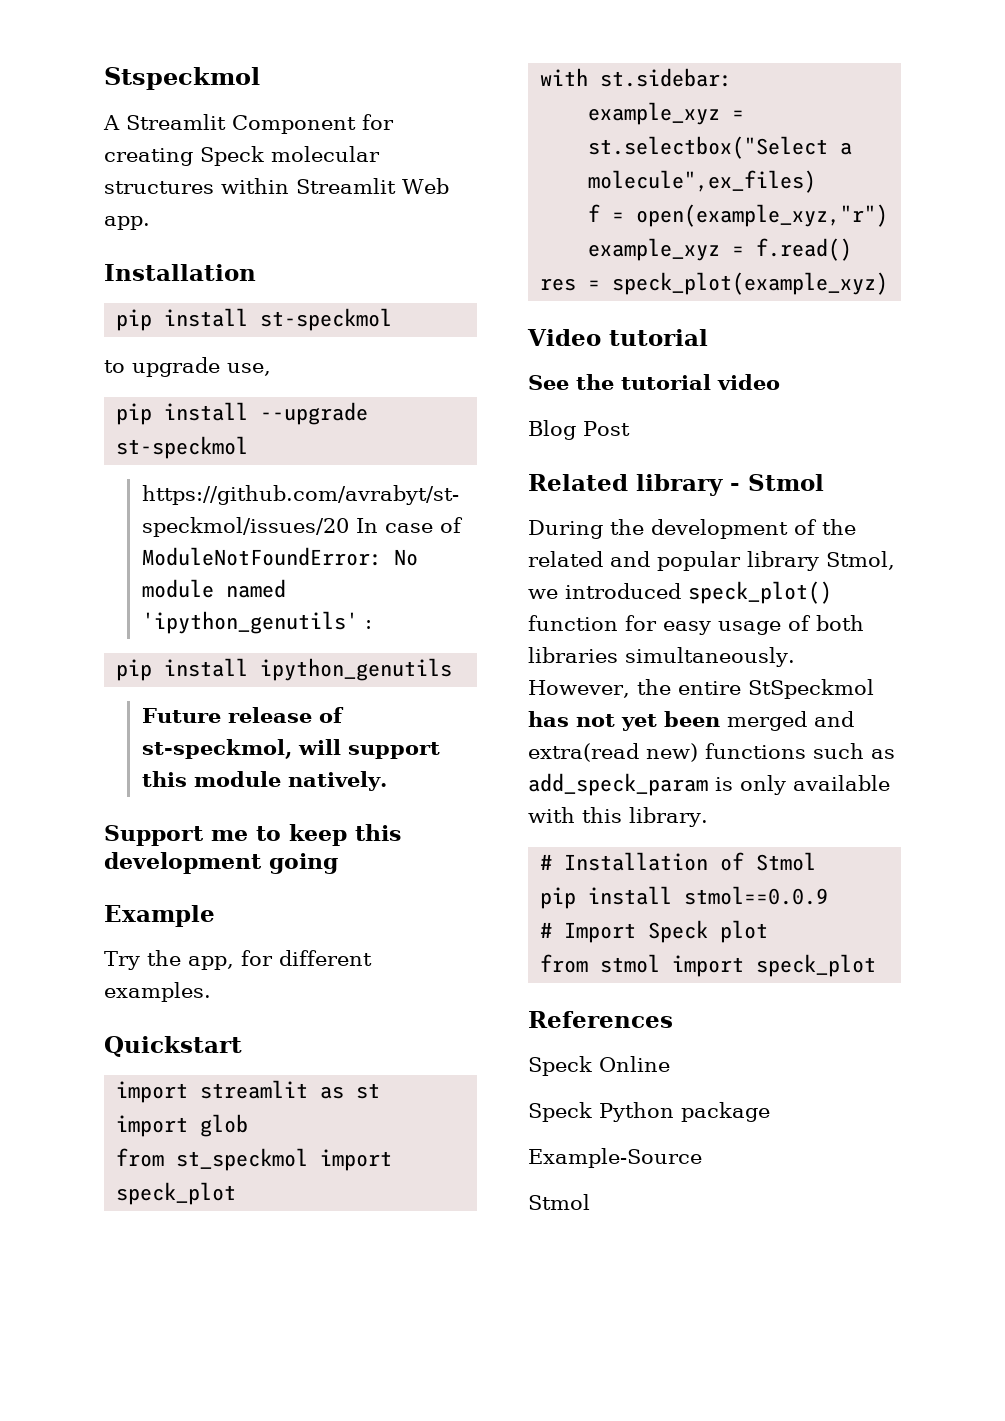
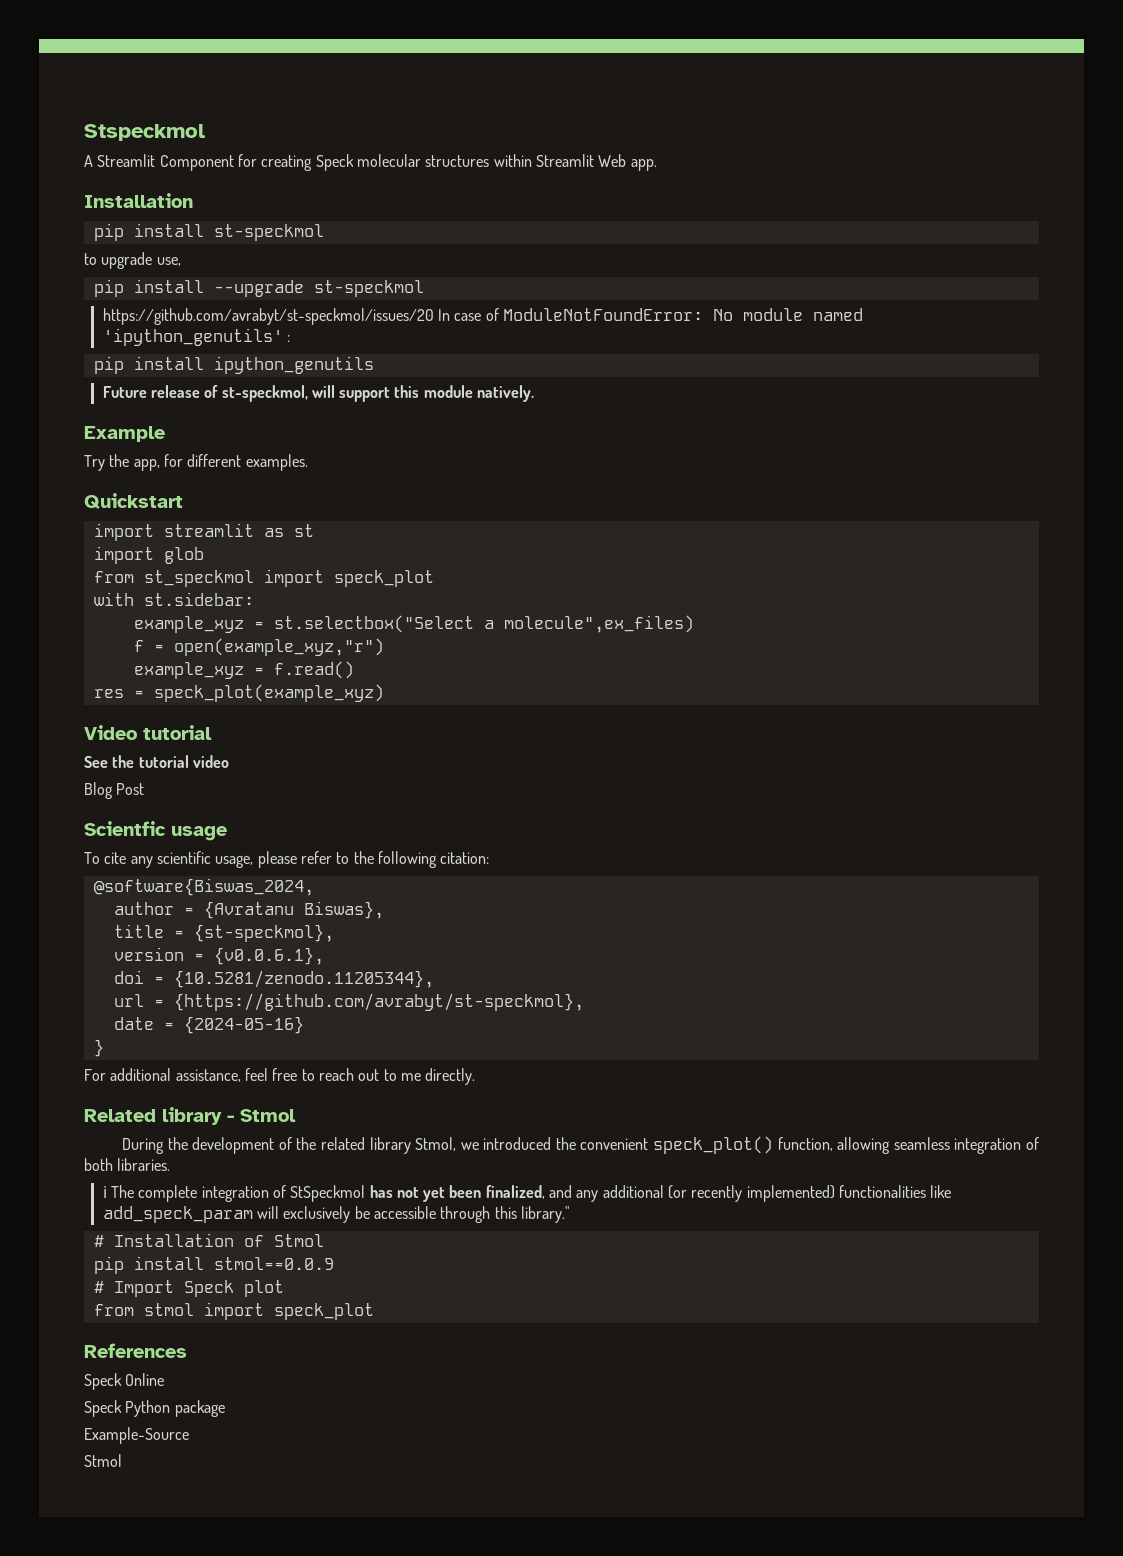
- Support me to keep this development going
+ Scientfic usage
+ To cite any scientific usage, please refer to the following citation:
+ @software{Biswas_2024,
+ author = {Avratanu Biswas},
+ title = {st-speckmol},
+ version = {v0.0.6.1},
+ doi = {10.5281/zenodo.11205344},
+ url = {https://github.com/avrabyt/st-speckmol},
+ date = {2024-05-16}
+ }
+ For additional assistance, feel free to reach out to me directly.
- During the development of the related and popular library Stmol, we introduced speck_plot() function for easy usage of both libraries simultaneously. However, the entire StSpeckmol has not yet been merged and extra(read new) functions such as add_speck_param is only available with this library.
+ During the development of the related library Stmol, we introduced the convenient speck_plot() function, allowing seamless integration of both libraries.
+ ℹ The complete integration of StSpeckmol has not yet been finalized, and any additional (or recently implemented) functionalities like add_speck_param will exclusively be accessible through this library."

